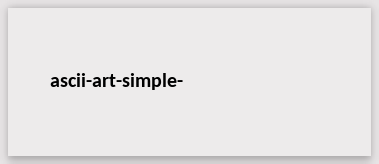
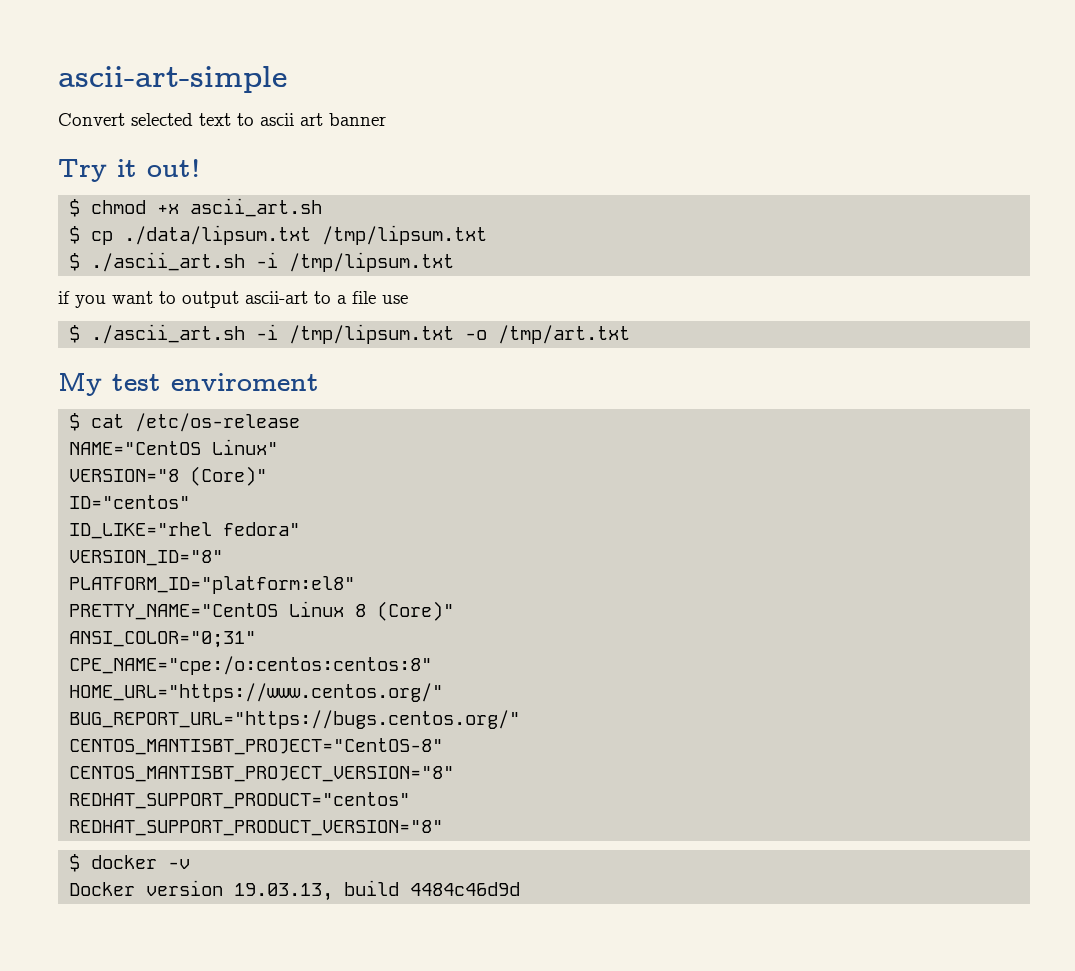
- ascii-art-simple-
+ ascii-art-simple
+ Convert selected text to ascii art banner
+ Try it out!
+ $ chmod +x ascii_art.sh
+ $ cp ./data/lipsum.txt /tmp/lipsum.txt
+ $ ./ascii_art.sh -i /tmp/lipsum.txt
+ if you want to output ascii-art to a file use
+ $ ./ascii_art.sh -i /tmp/lipsum.txt -o /tmp/art.txt
+ My test enviroment
+ $ cat /etc/os-release
+ NAME="CentOS Linux"
+ VERSION="8 (Core)"
+ ID="centos"
+ ID_LIKE="rhel fedora"
+ VERSION_ID="8"
+ PLATFORM_ID="platform:el8"
+ PRETTY_NAME="CentOS Linux 8 (Core)"
+ ANSI_COLOR="0;31"
+ CPE_NAME="cpe:/o:centos:centos:8"
+ HOME_URL="https://www.centos.org/"
+ BUG_REPORT_URL="https://bugs.centos.org/"
+ CENTOS_MANTISBT_PROJECT="CentOS-8"
+ CENTOS_MANTISBT_PROJECT_VERSION="8"
+ REDHAT_SUPPORT_PRODUCT="centos"
+ REDHAT_SUPPORT_PRODUCT_VERSION="8"
+ $ docker -v
+ Docker version 19.03.13, build 4484c46d9d

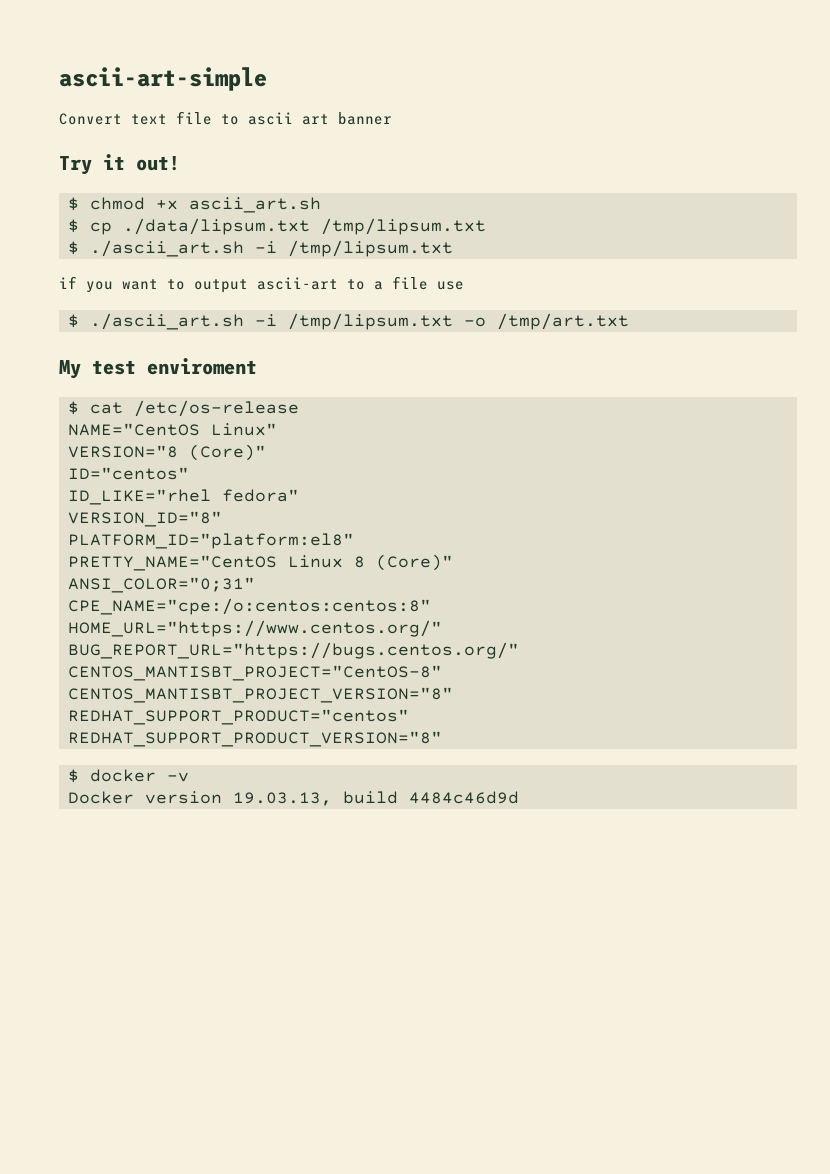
- Convert selected text to ascii art banner
+ Convert text file to ascii art banner

